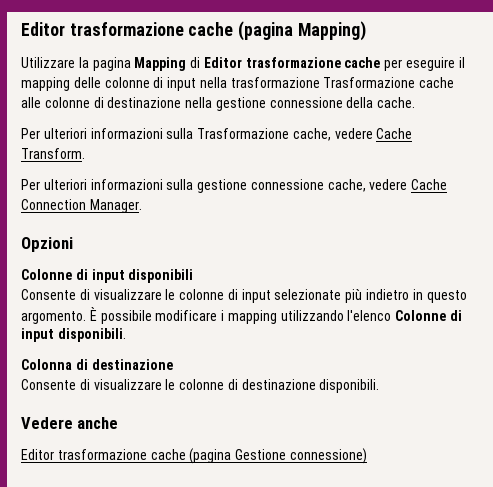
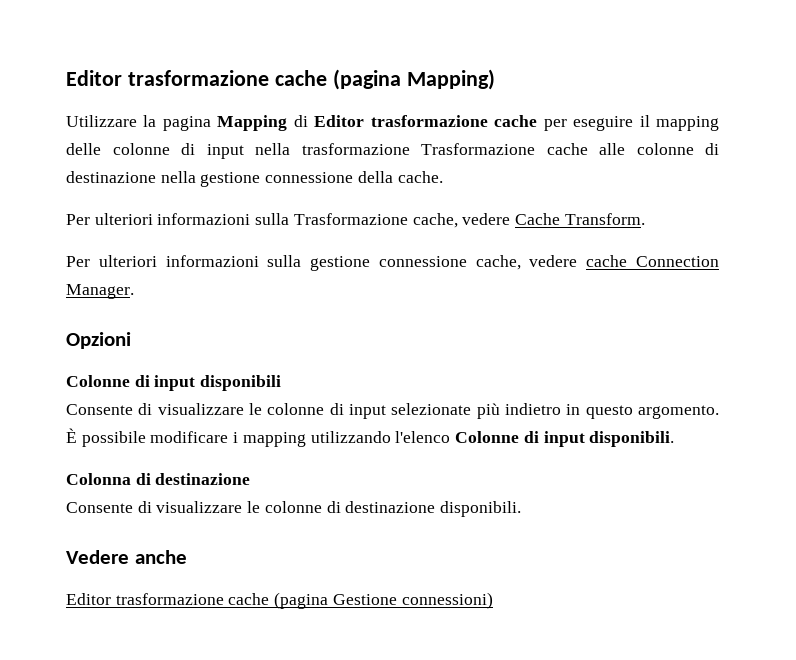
- Per ulteriori informazioni sulla gestione connessione cache, vedere Cache Connection Manager.
+ Per ulteriori informazioni sulla gestione connessione cache, vedere cache Connection Manager.
- Editor trasformazione cache (pagina Gestione connessione)
+ Editor trasformazione cache (pagina Gestione connessioni)

